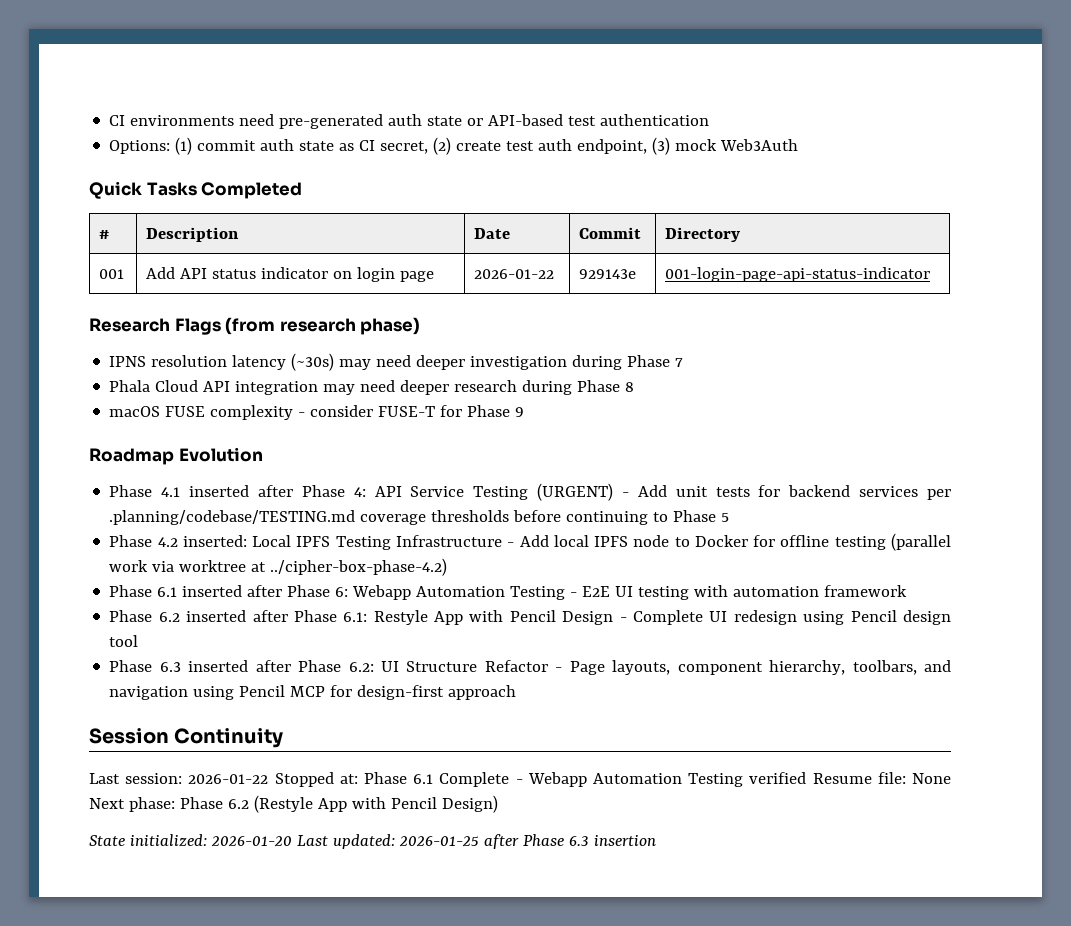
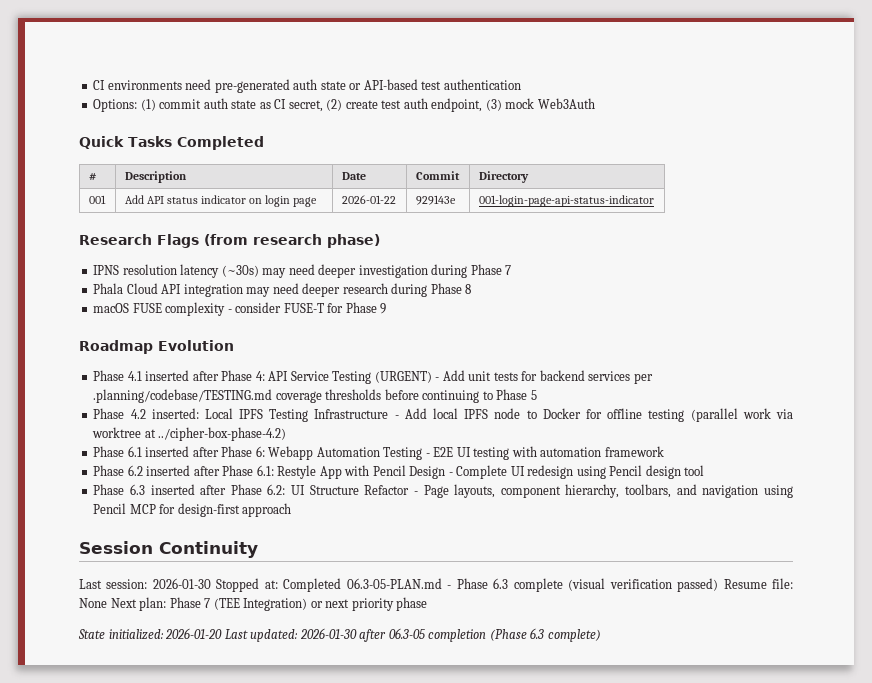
- Last session: 2026-01-22 Stopped at: Phase 6.1 Complete - Webapp Automation Testing verified Resume file: None Next phase: Phase 6.2 (Restyle App with Pencil Design)
+ Last session: 2026-01-30 Stopped at: Completed 06.3-05-PLAN.md - Phase 6.3 complete (visual verification passed) Resume file: None Next plan: Phase 7 (TEE Integration) or next priority phase
- State initialized: 2026-01-20 Last updated: 2026-01-25 after Phase 6.3 insertion
+ State initialized: 2026-01-20 Last updated: 2026-01-30 after 06.3-05 completion (Phase 6.3 complete)

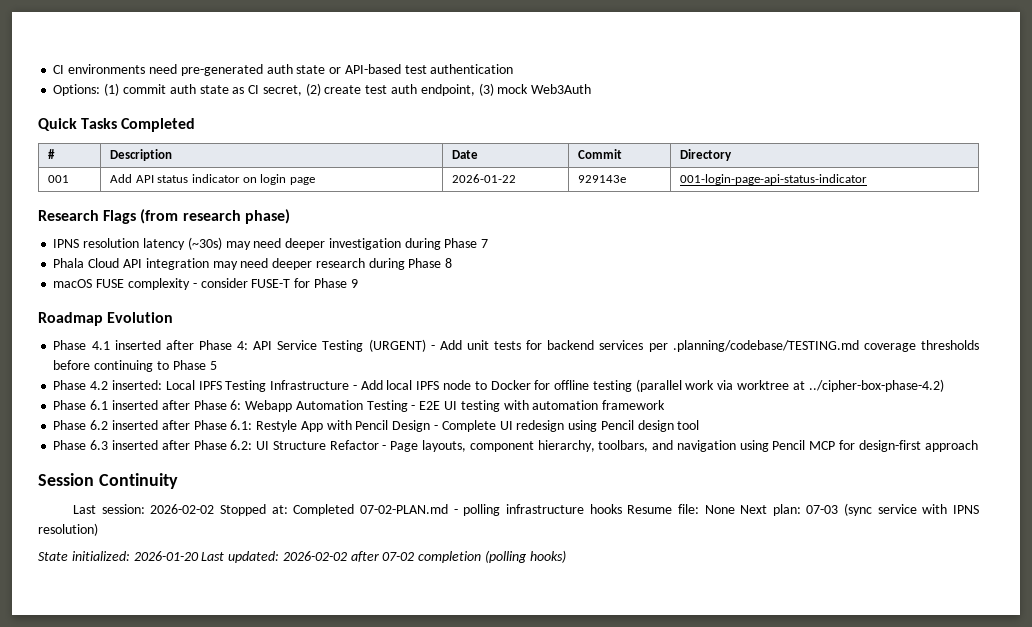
- Last session: 2026-01-30 Stopped at: Completed 06.3-05-PLAN.md - Phase 6.3 complete (visual verification passed) Resume file: None Next plan: Phase 7 (TEE Integration) or next priority phase
+ Last session: 2026-02-02 Stopped at: Completed 07-02-PLAN.md - polling infrastructure hooks Resume file: None Next plan: 07-03 (sync service with IPNS resolution)
- State initialized: 2026-01-20 Last updated: 2026-01-30 after 06.3-05 completion (Phase 6.3 complete)
+ State initialized: 2026-01-20 Last updated: 2026-02-02 after 07-02 completion (polling hooks)

